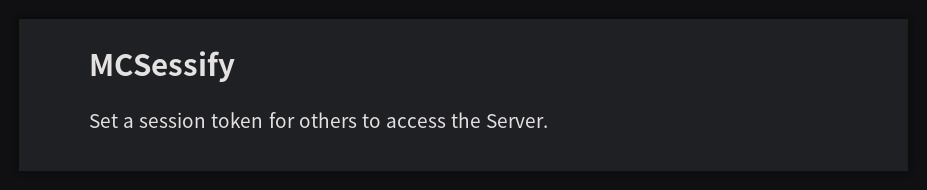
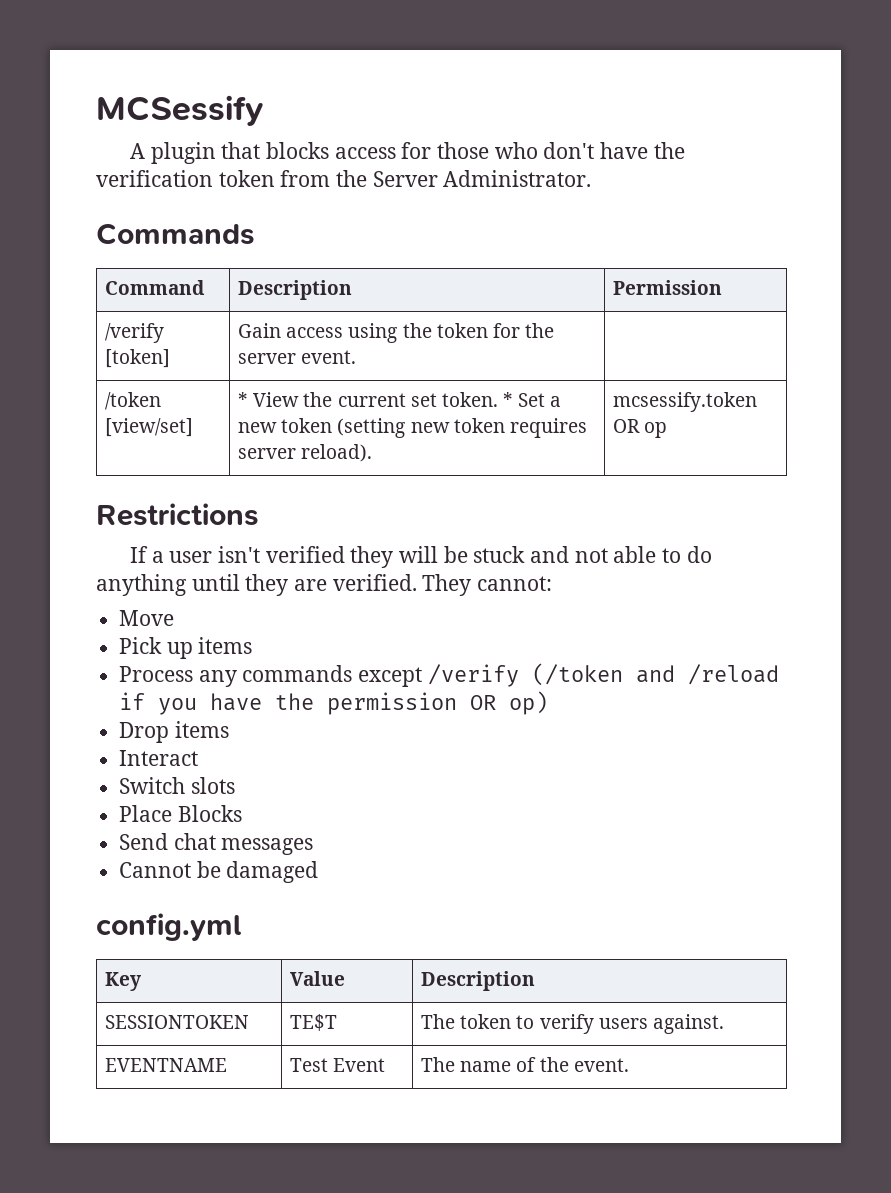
- Set a session token for others to access the Server.
+ A plugin that blocks access for those who don't have the verification token from the Server Administrator.
+ Commands
+ Command | Description | Permission
+ /verify [token] | Gain access using the token for the server event. |
+ /token [view/set] | * View the current set token. * Set a new token (setting new token requires server reload). | mcsessify.token OR op
+ Restrictions
+ If a user isn't verified they will be stuck and not able to do anything until they are verified. They cannot:
+ Move
+ Pick up items
+ Process any commands except /verify (/token and /reload if you have the permission OR op)
+ Drop items
+ Interact
+ Switch slots
+ Place Blocks
+ Send chat messages
+ Cannot be damaged
+ config.yml
+ Key | Value | Description
+ SESSIONTOKEN | TE$T | The token to verify users against.
+ EVENTNAME | Test Event | The name of the event.

